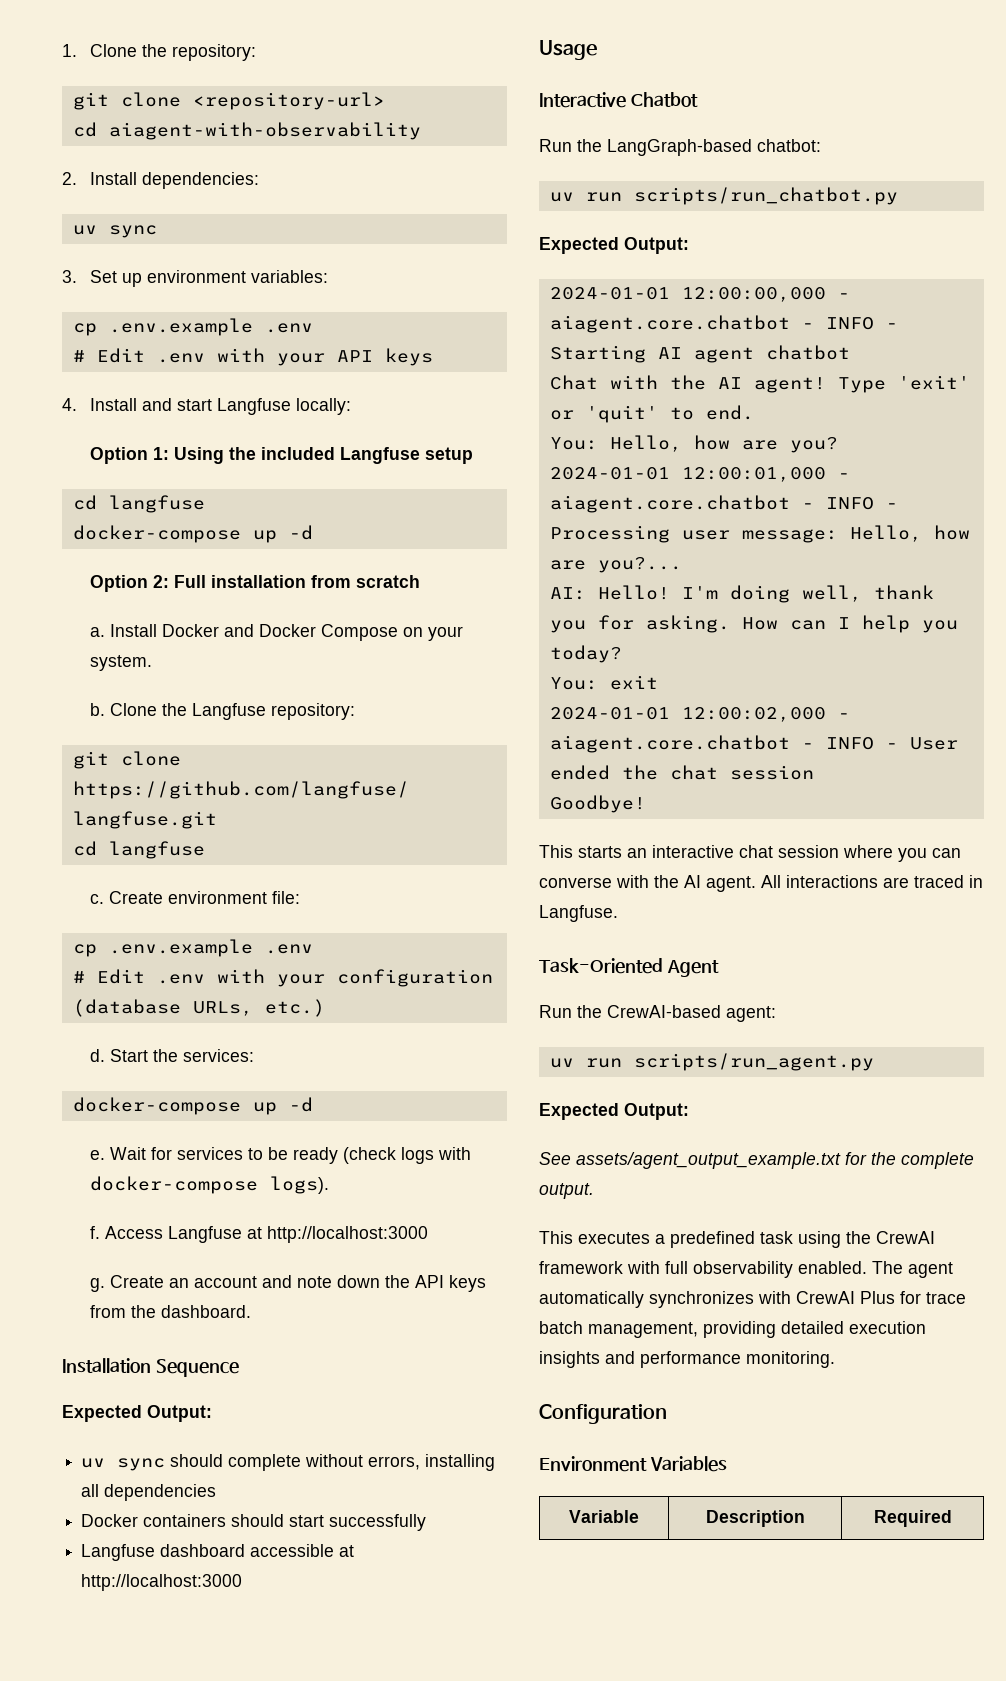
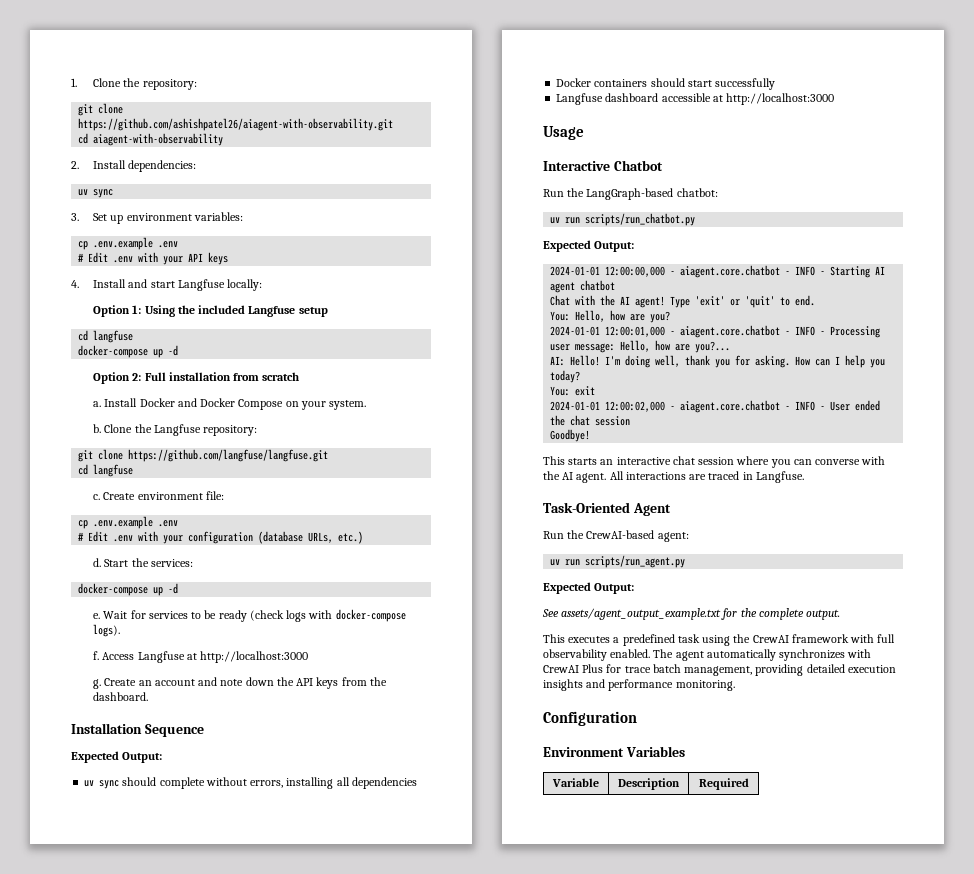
- git clone <repository-url>
+ git clone https://github.com/ashishpatel26/aiagent-with-observability.git

